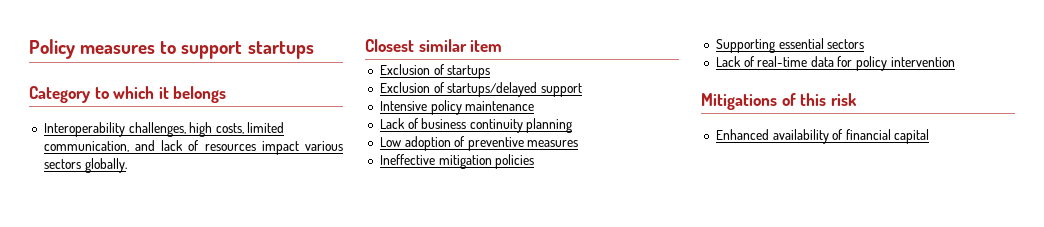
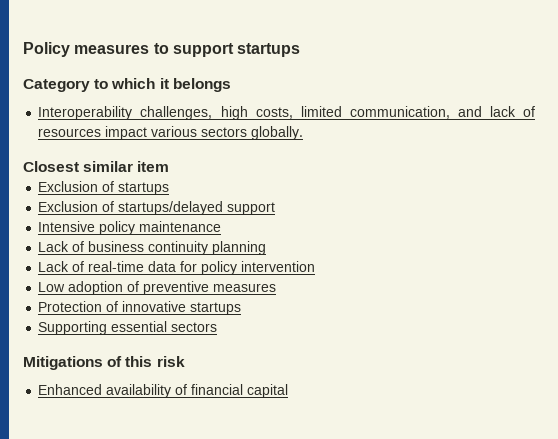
- Low adoption of preventive measures
- Ineffective mitigation policies
- Supporting essential sectors
+ Low adoption of preventive measures
+ Protection of innovative startups
+ Supporting essential sectors

